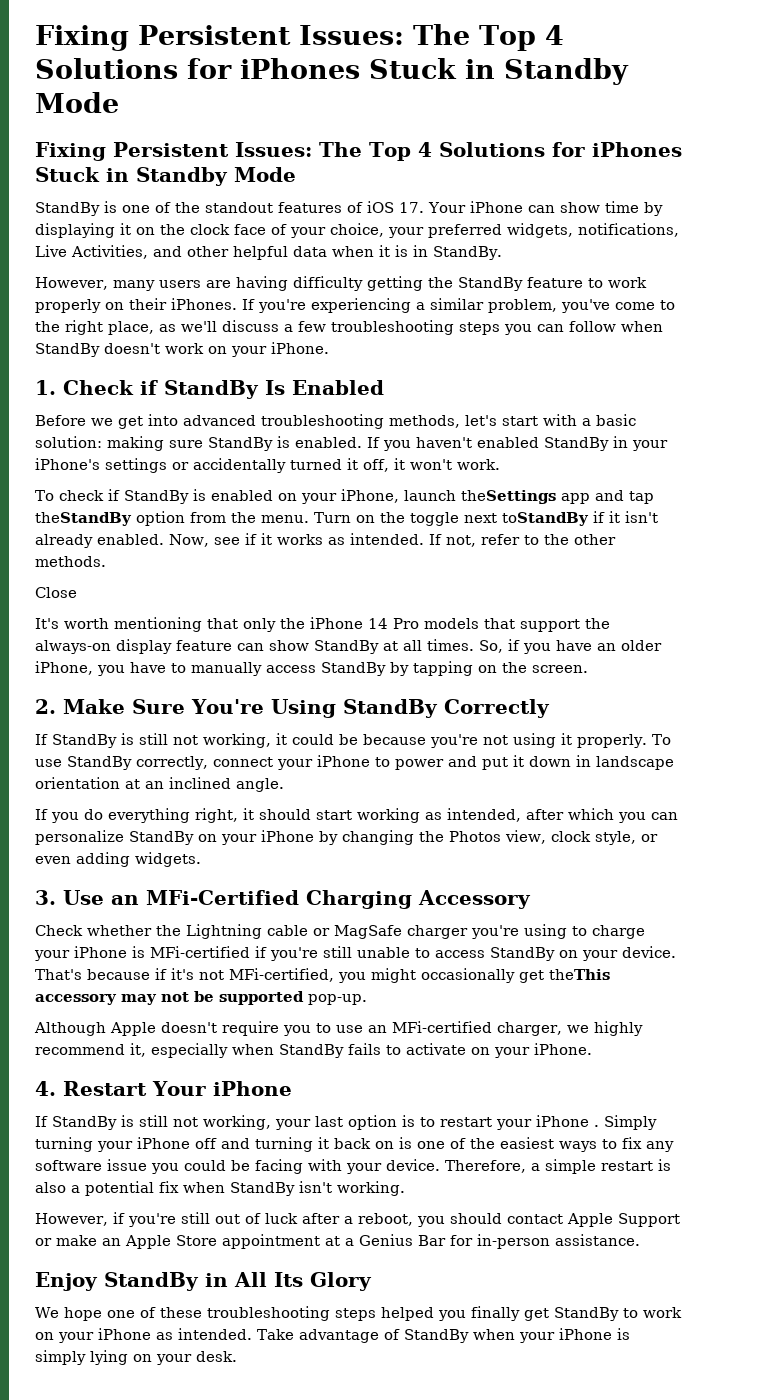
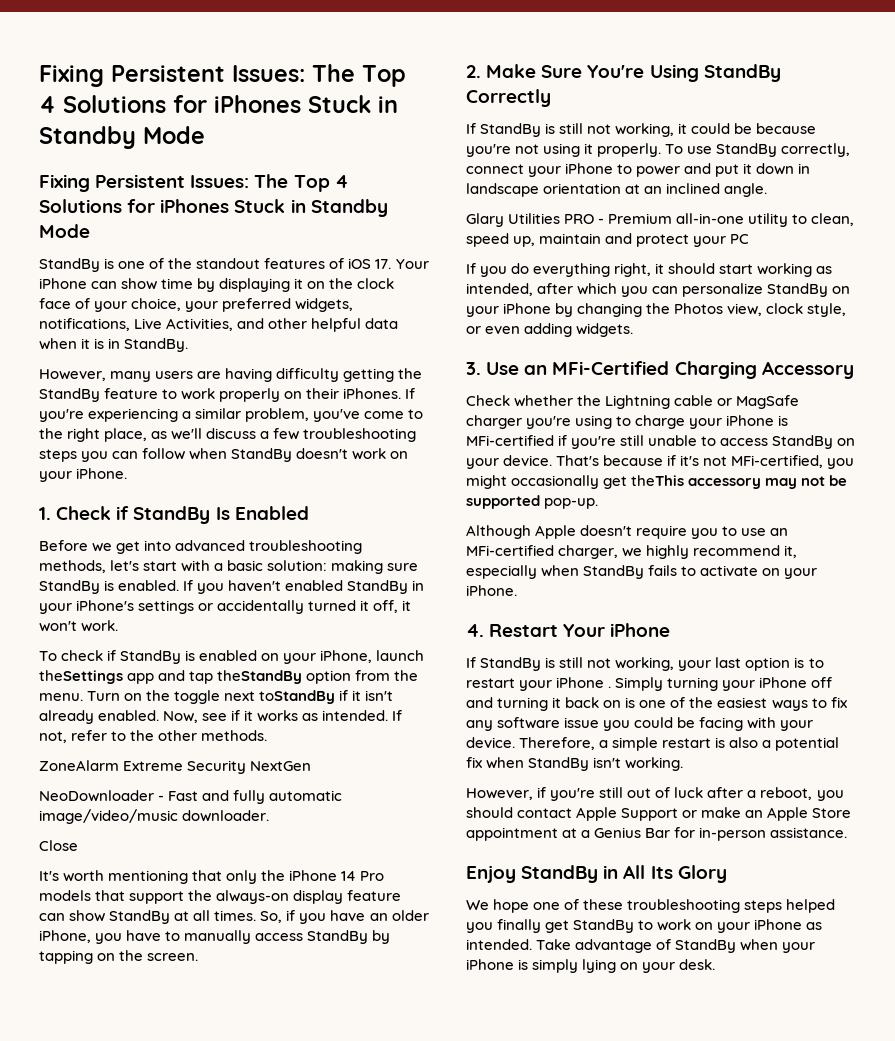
+ ZoneAlarm Extreme Security NextGen
+ NeoDownloader - Fast and fully automatic image/video/music downloader.
+ Glary Utilities PRO - Premium all-in-one utility to clean, speed up, maintain and protect your PC

